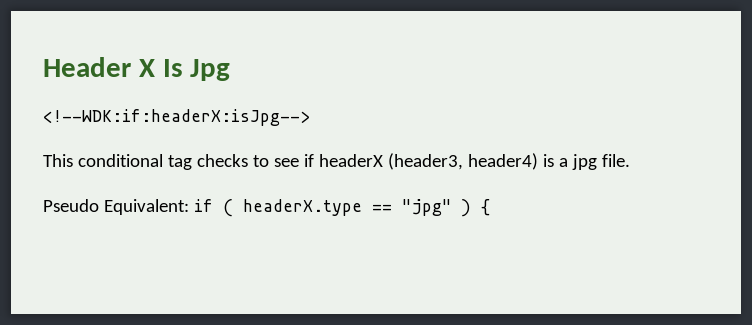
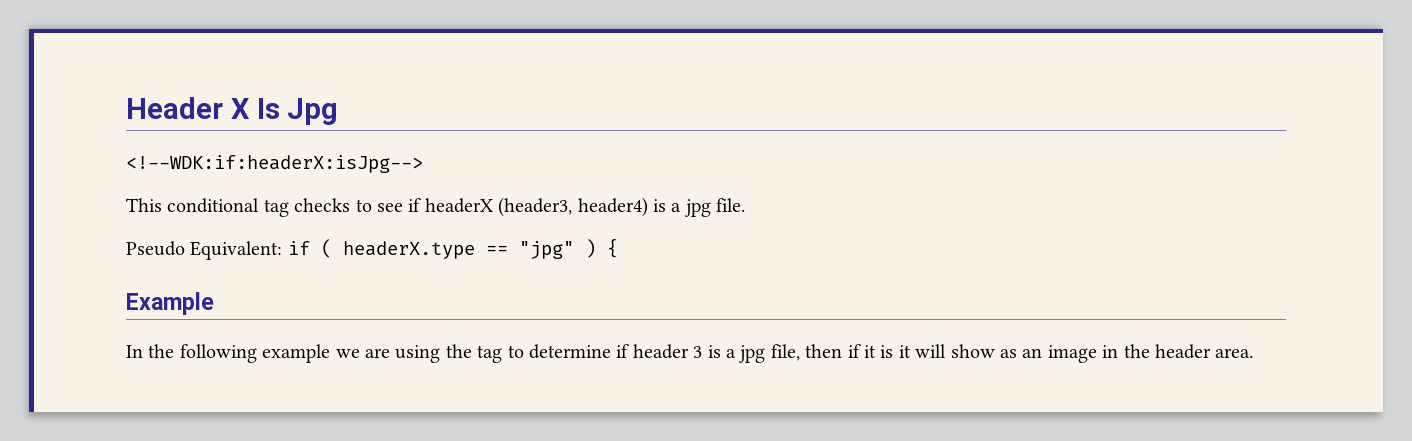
+ Example
+ In the following example we are using the tag to determine if header 3 is a jpg file, then if it is it will show as an image in the header area.

